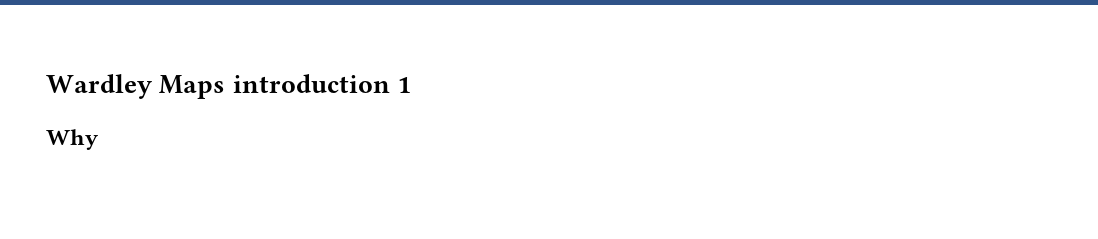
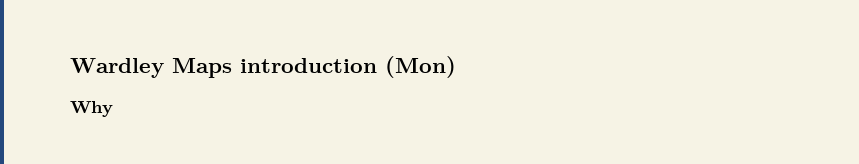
- Wardley Maps introduction 1
+ Wardley Maps introduction (Mon)

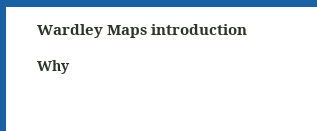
- Wardley Maps introduction (Mon)
+ Wardley Maps introduction

